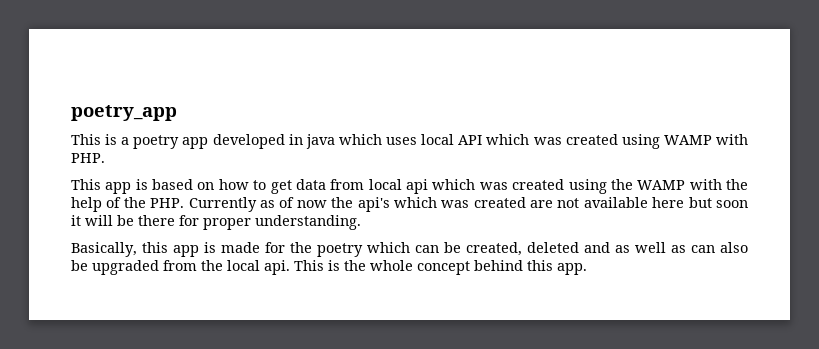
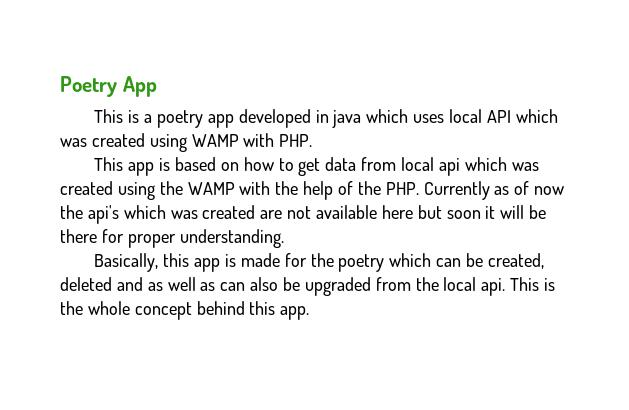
- poetry_app
+ Poetry App

